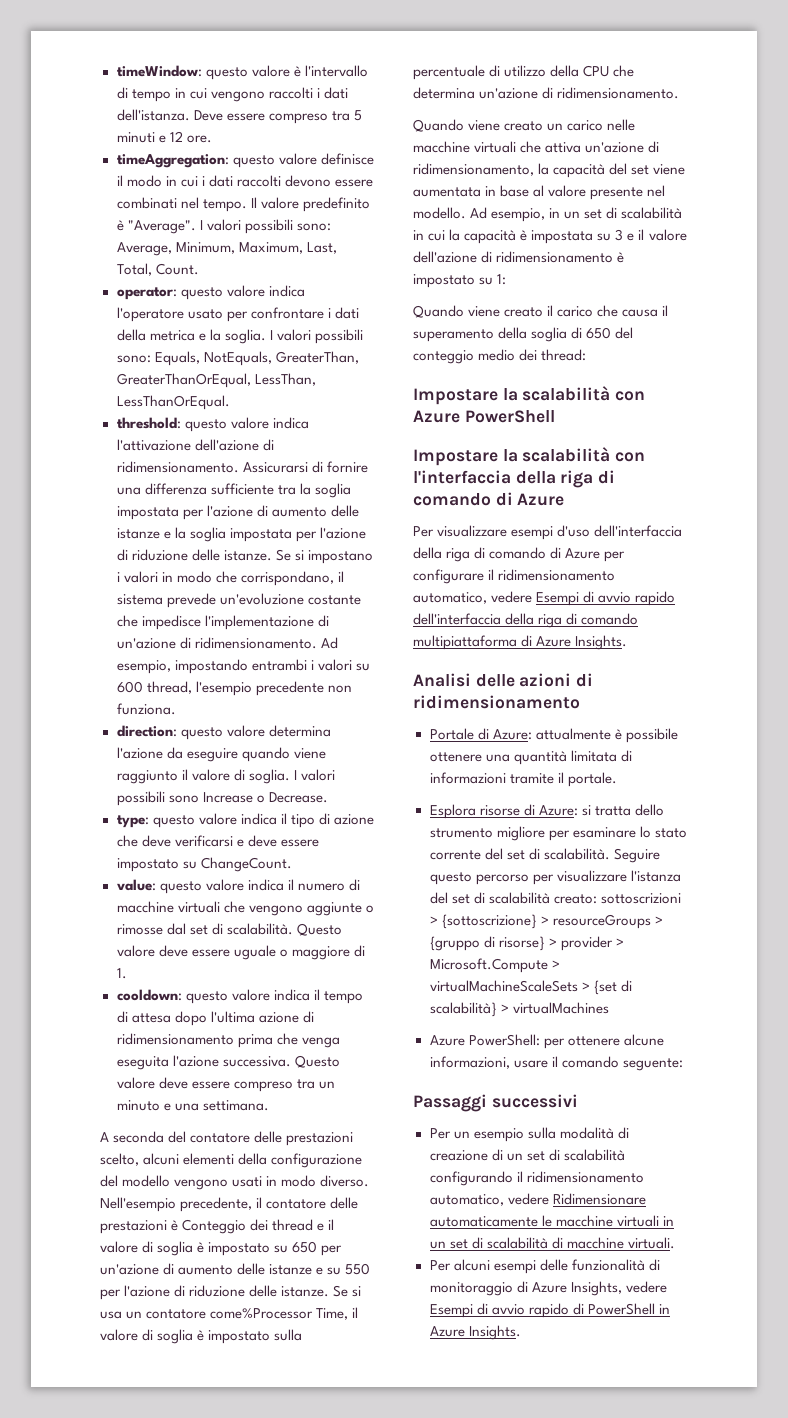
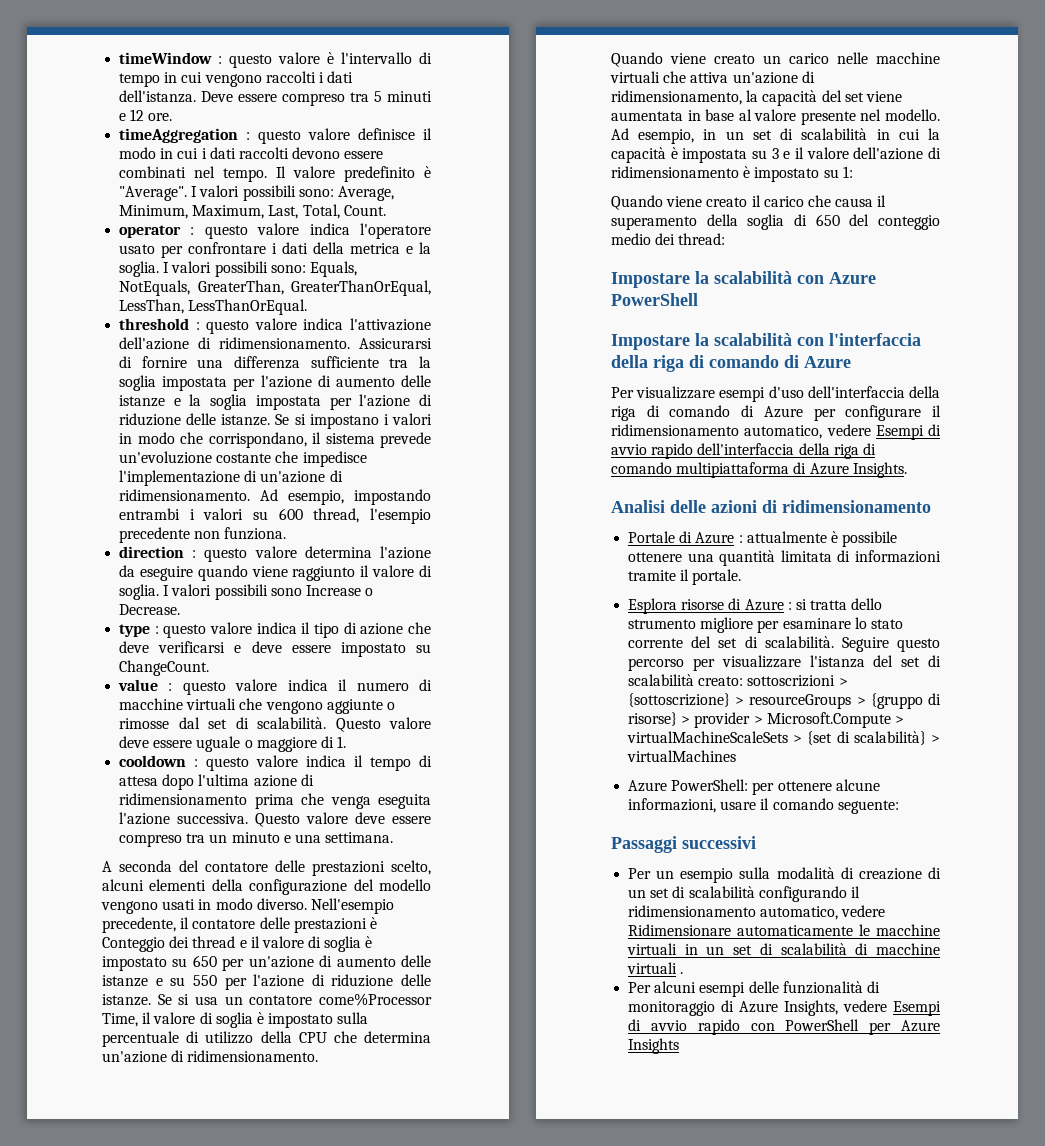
- timeWindow: questo valore è l'intervallo di tempo in cui vengono raccolti i dati dell'istanza.
+ timeWindow : questo valore è l'intervallo di tempo in cui vengono raccolti i dati dell'istanza.
- timeAggregation: questo valore definisce il modo in cui i dati raccolti devono essere combinati nel tempo.
+ timeAggregation : questo valore definisce il modo in cui i dati raccolti devono essere combinati nel tempo.
- operator: questo valore indica l'operatore usato per confrontare i dati della metrica e la soglia.
+ operator : questo valore indica l'operatore usato per confrontare i dati della metrica e la soglia.
- threshold: questo valore indica l'attivazione dell'azione di ridimensionamento.
+ threshold : questo valore indica l'attivazione dell'azione di ridimensionamento.
- direction: questo valore determina l'azione da eseguire quando viene raggiunto il valore di soglia.
+ direction : questo valore determina l'azione da eseguire quando viene raggiunto il valore di soglia.
- type: questo valore indica il tipo di azione che deve verificarsi e deve essere impostato su ChangeCount.
+ type : questo valore indica il tipo di azione che deve verificarsi e deve essere impostato su ChangeCount.
- value: questo valore indica il numero di macchine virtuali che vengono aggiunte o rimosse dal set di scalabilità.
+ value : questo valore indica il numero di macchine virtuali che vengono aggiunte o rimosse dal set di scalabilità.
- cooldown: questo valore indica il tempo di attesa dopo l'ultima azione di ridimensionamento prima che venga eseguita l'azione successiva.
+ cooldown : questo valore indica il tempo di attesa dopo l'ultima azione di ridimensionamento prima che venga eseguita l'azione successiva.
- Portale di Azure: attualmente è possibile ottenere una quantità limitata di informazioni tramite il portale.
+ Portale di Azure : attualmente è possibile ottenere una quantità limitata di informazioni tramite il portale.
- Esplora risorse di Azure: si tratta dello strumento migliore per esaminare lo stato corrente del set di scalabilità.
+ Esplora risorse di Azure : si tratta dello strumento migliore per esaminare lo stato corrente del set di scalabilità.
- Per un esempio sulla modalità di creazione di un set di scalabilità configurando il ridimensionamento automatico, vedere Ridimensionare automaticamente le macchine virtuali in un set di scalabilità di macchine virtuali.
+ Per un esempio sulla modalità di creazione di un set di scalabilità configurando il ridimensionamento automatico, vedere Ridimensionare automaticamente le macchine virtuali in un set di scalabilità di macchine virtuali .
- Per alcuni esempi delle funzionalità di monitoraggio di Azure Insights, vedere Esempi di avvio rapido di PowerShell in Azure Insights.
+ Per alcuni esempi delle funzionalità di monitoraggio di Azure Insights, vedere Esempi di avvio rapido con PowerShell per Azure Insights

